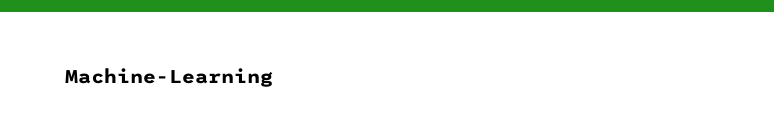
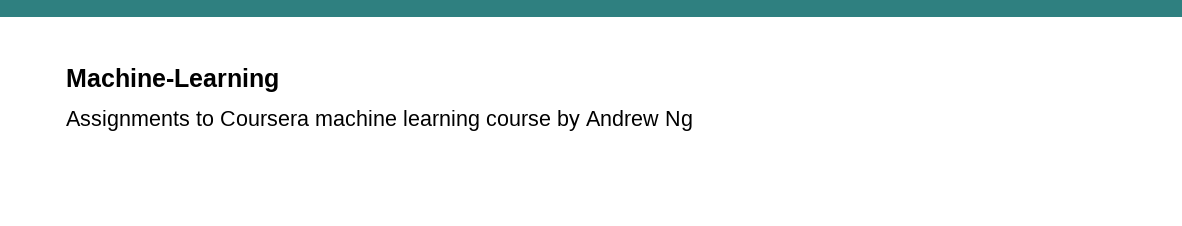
+ Assignments to Coursera machine learning course by Andrew Ng

